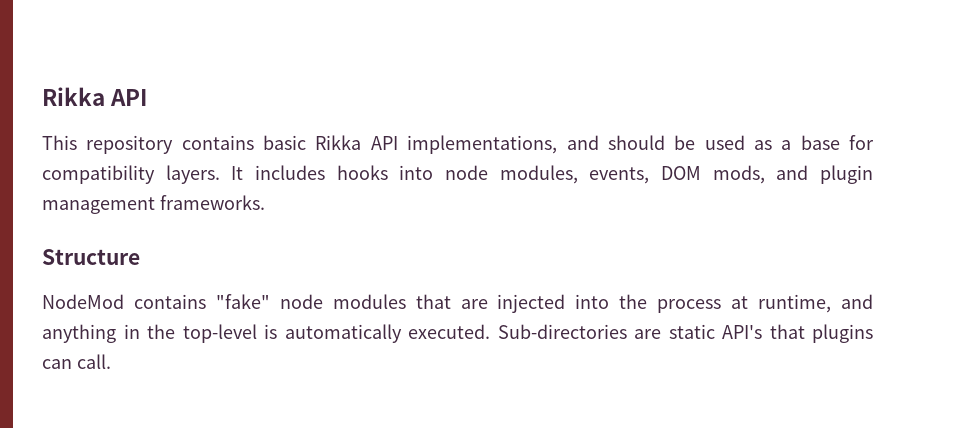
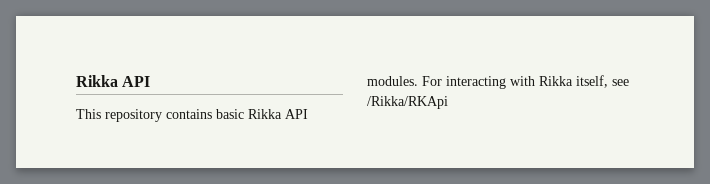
- This repository contains basic Rikka API implementations, and should be used as a base for compatibility layers. It includes hooks into node modules, events, DOM mods, and plugin management frameworks.
- Structure
- NodeMod contains "fake" node modules that are injected into the process at runtime, and anything in the top-level is automatically executed. Sub-directories are static API's that plugins can call.
+ This repository contains basic Rikka API modules. For interacting with Rikka itself, see /Rikka/RKApi

